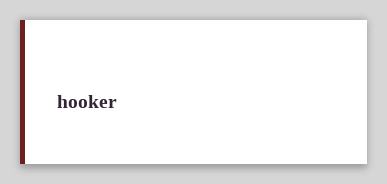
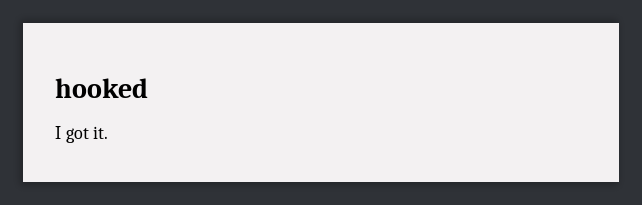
- hooker
+ hooked
+ I got it.

